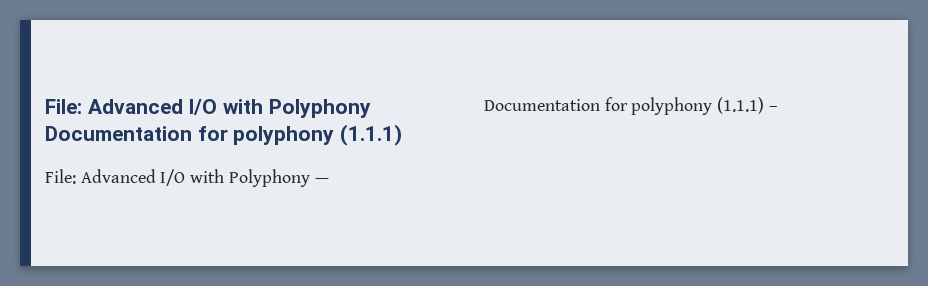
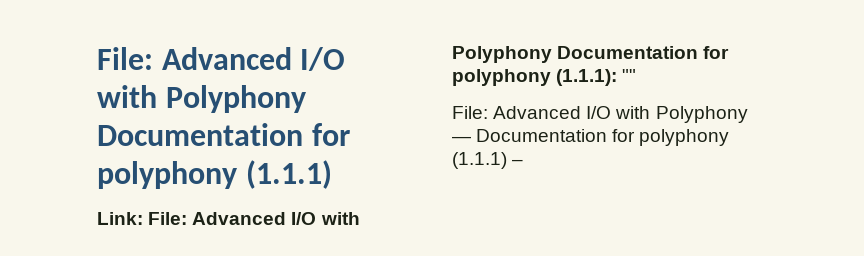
+ Link: File: Advanced I/O with Polyphony Documentation for polyphony (1.1.1): ""

